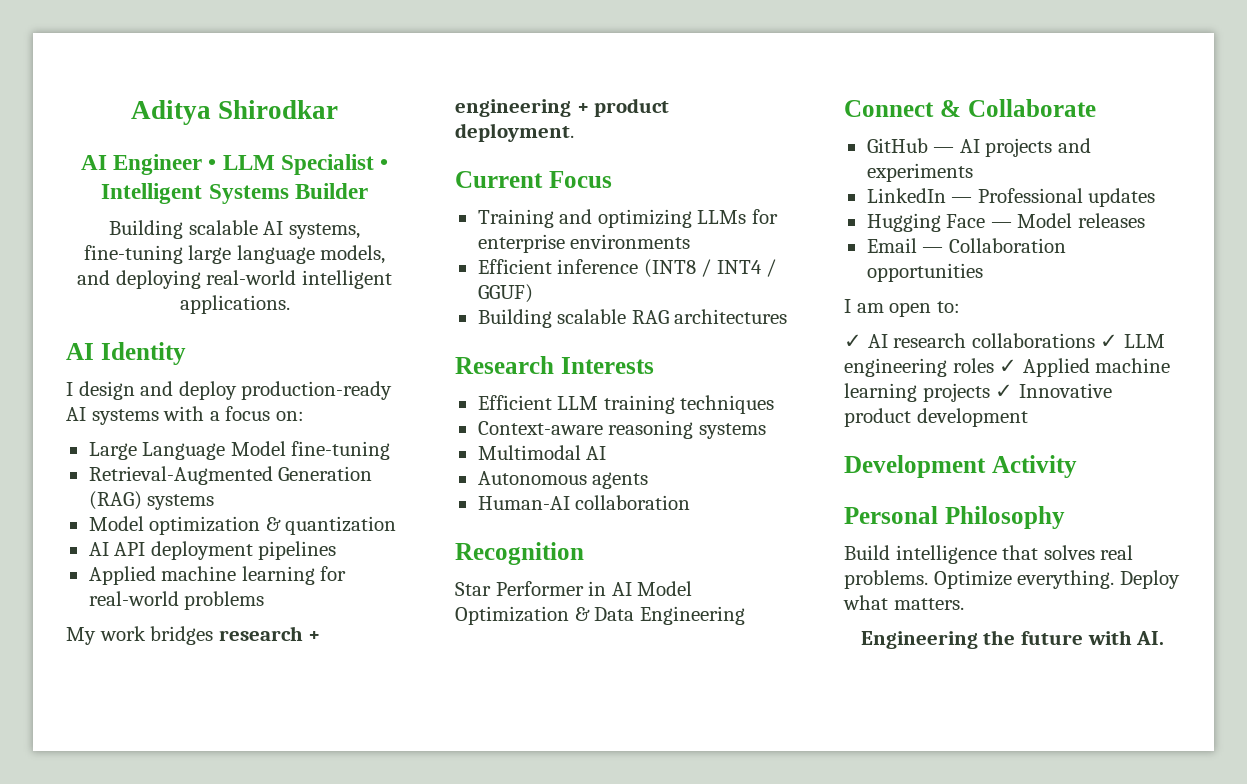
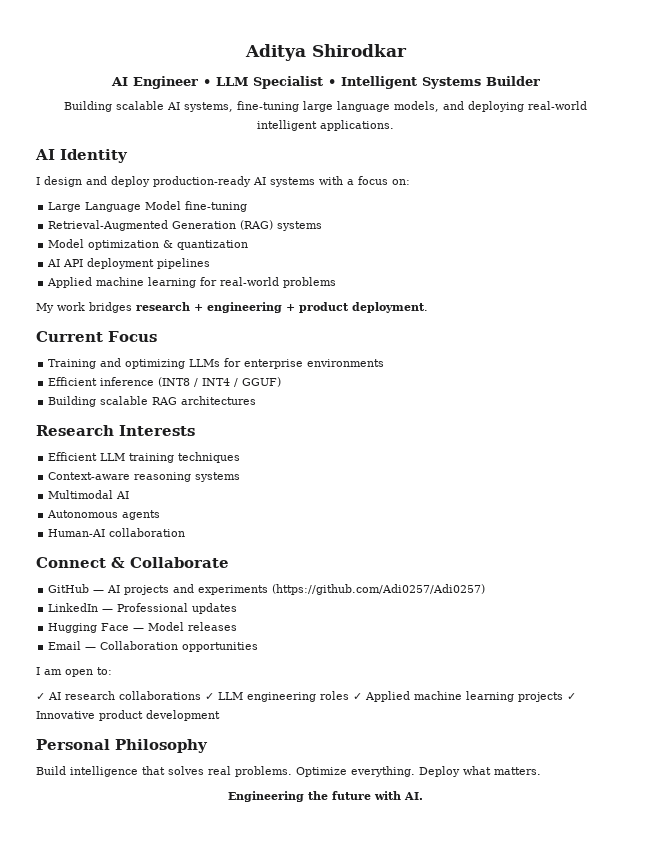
- Recognition
- Star Performer in AI Model Optimization & Data Engineering
- GitHub — AI projects and experiments
+ GitHub — AI projects and experiments (https://github.com/Adi0257/Adi0257)
- Development Activity

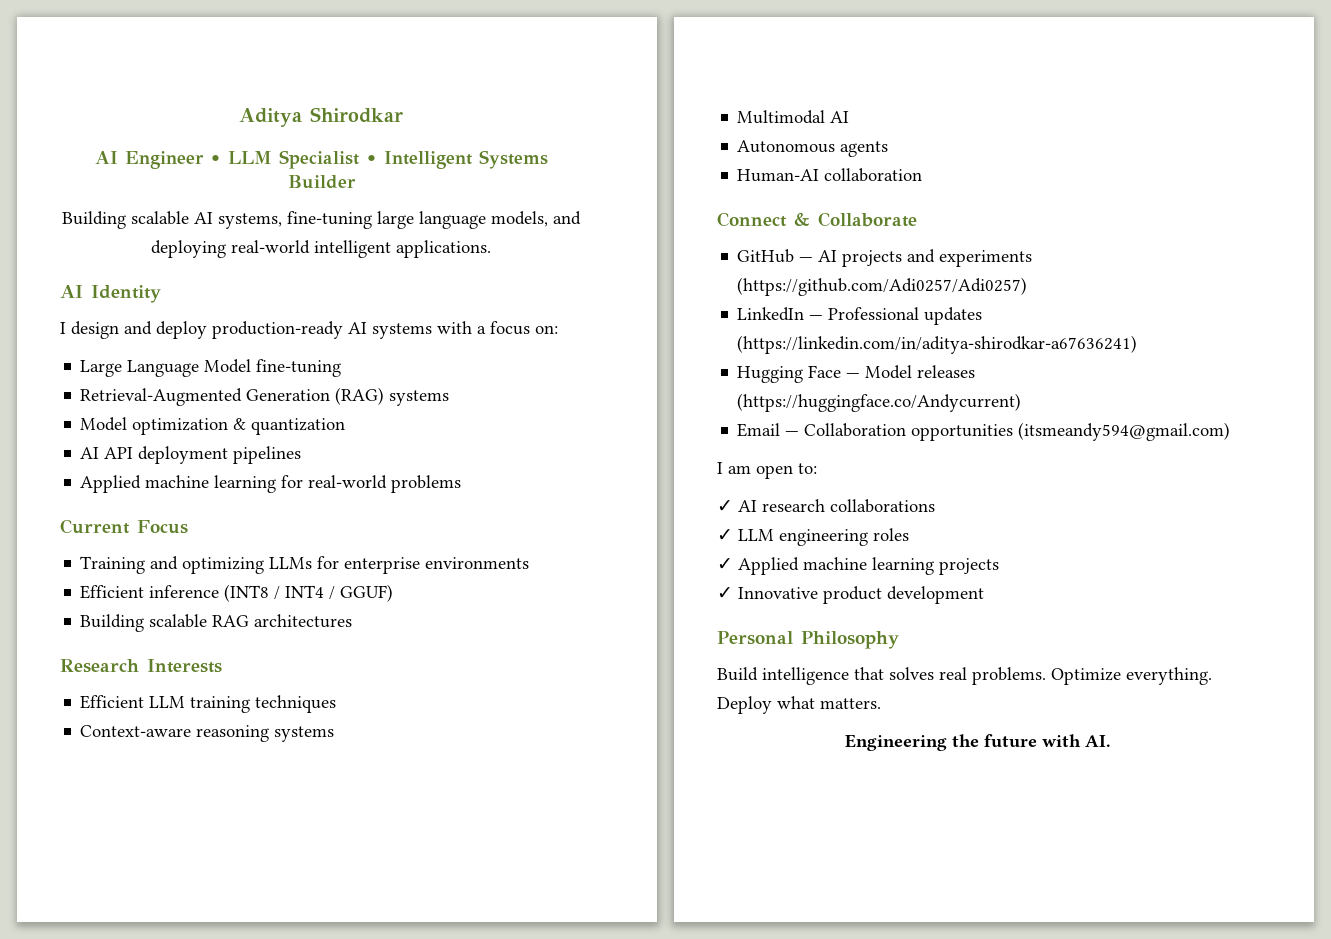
- My work bridges research + engineering + product deployment.
- LinkedIn — Professional updates
+ LinkedIn — Professional updates (https://linkedin.com/in/aditya-shirodkar-a67636241)
- Hugging Face — Model releases
+ Hugging Face — Model releases (https://huggingface.co/Andycurrent)
- Email — Collaboration opportunities
+ Email — Collaboration opportunities (itsmeandy594@gmail.com)
- ✓ AI research collaborations ✓ LLM engineering roles ✓ Applied machine learning projects ✓ Innovative product development
+ ✓ AI research collaborations
+ ✓ LLM engineering roles
+ ✓ Applied machine learning projects
+ ✓ Innovative product development

